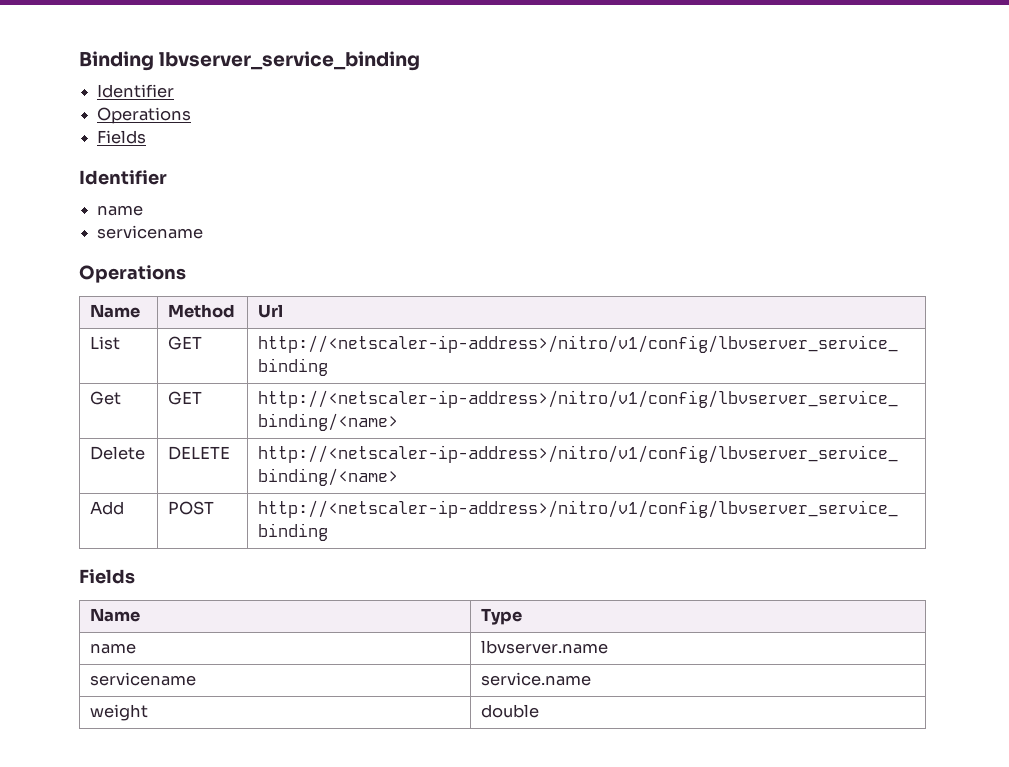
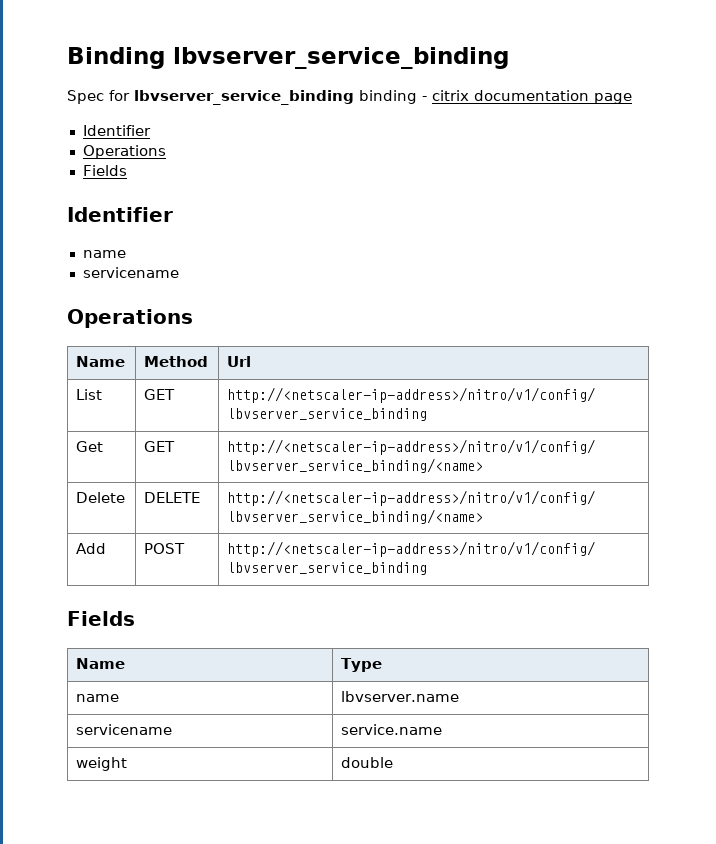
+ Spec for lbvserver_service_binding binding - citrix documentation page

